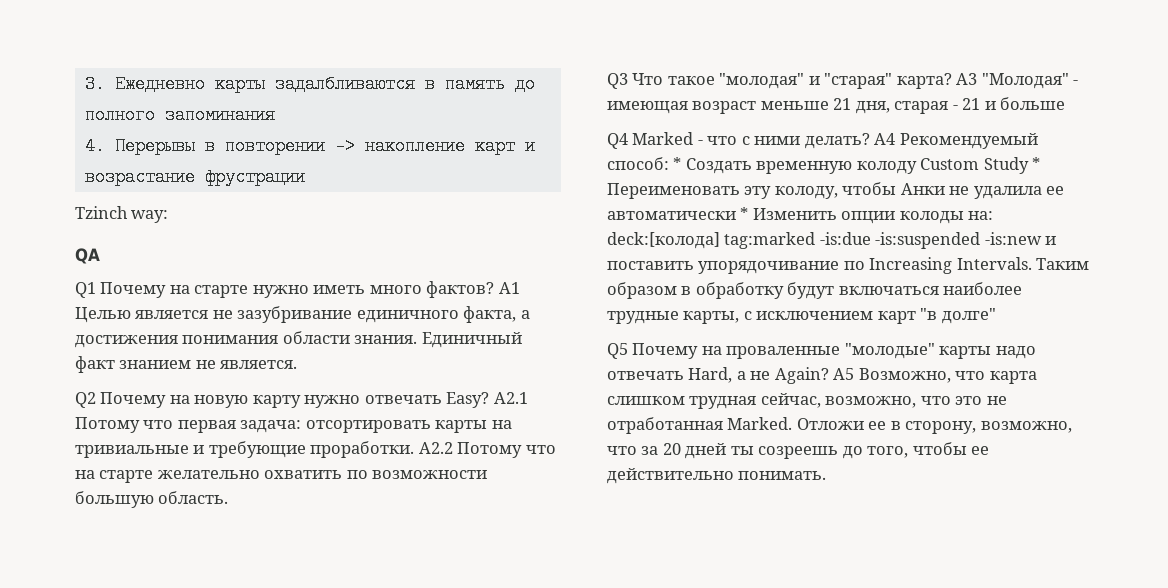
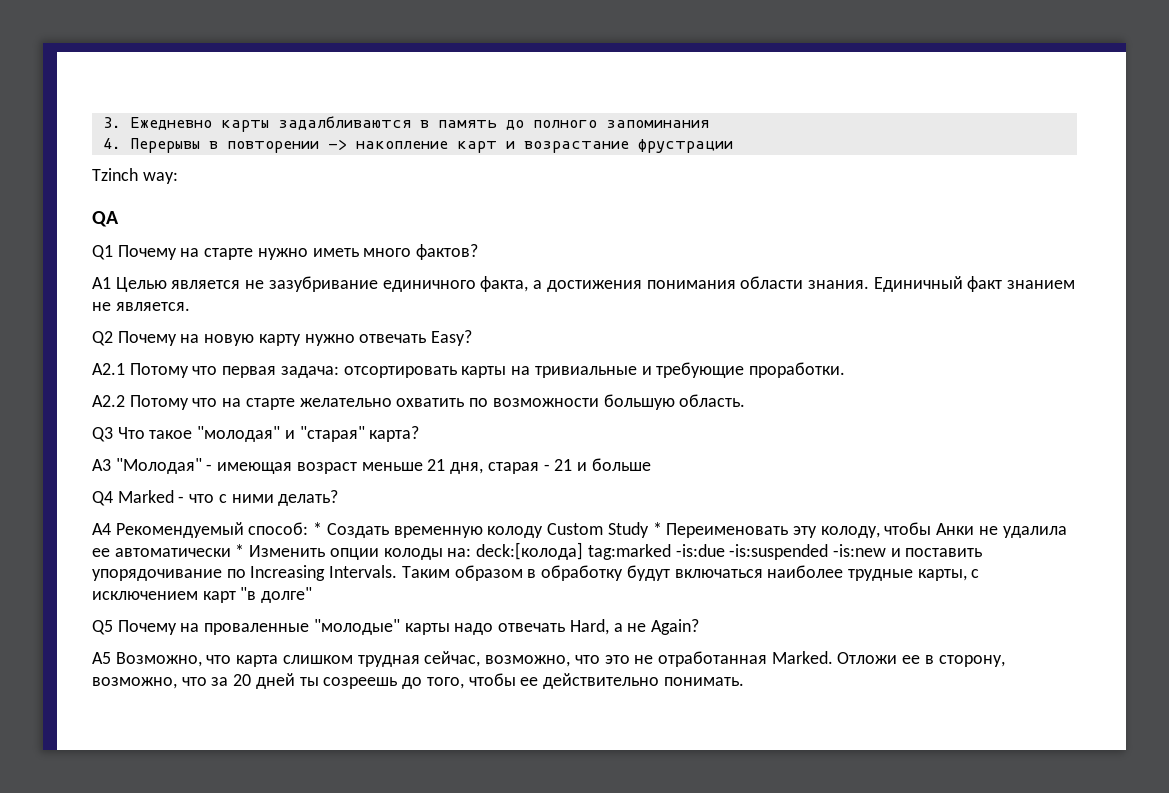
- Q1 Почему на старте нужно иметь много фактов? A1 Целью является не зазубривание единичного факта, а достижения понимания области знания.
+ Q1 Почему на старте нужно иметь много фактов?
+ A1 Целью является не зазубривание единичного факта, а достижения понимания области знания.
- Q2 Почему на новую карту нужно отвечать Easy? A2.1 Потому что первая задача: отсортировать карты на тривиальные и требующие проработки. A2.2 Потому что на старте желательно охватить по возможности большую область.
+ Q2 Почему на новую карту нужно отвечать Easy?
+ A2.1 Потому что первая задача: отсортировать карты на тривиальные и требующие проработки.
+ A2.2 Потому что на старте желательно охватить по возможности большую область.
- Q3 Что такое "молодая" и "старая" карта? A3 "Молодая" - имеющая возраст меньше 21 дня, старая - 21 и больше
+ Q3 Что такое "молодая" и "старая" карта?
+ A3 "Молодая" - имеющая возраст меньше 21 дня, старая - 21 и больше
- Q4 Marked - что с ними делать? A4 Рекомендуемый способ: * Создать временную колоду Custom Study * Переименовать эту колоду, чтобы Анки не удалила ее автоматически * Изменить опции колоды на: deck:[колода] tag:marked -is:due -is:suspended -is:new и поставить упорядочивание по Increasing Intervals.
+ Q4 Marked - что с ними делать?
+ A4 Рекомендуемый способ: * Создать временную колоду Custom Study * Переименовать эту колоду, чтобы Анки не удалила ее автоматически * Изменить опции колоды на: deck:[колода] tag:marked -is:due -is:suspended -is:new и поставить упорядочивание по Increasing Intervals.
- Q5 Почему на проваленные "молодые" карты надо отвечать Hard, а не Again? A5 Возможно, что карта слишком трудная сейчас, возможно, что это не отработанная Marked.
+ Q5 Почему на проваленные "молодые" карты надо отвечать Hard, а не Again?
+ A5 Возможно, что карта слишком трудная сейчас, возможно, что это не отработанная Marked.

